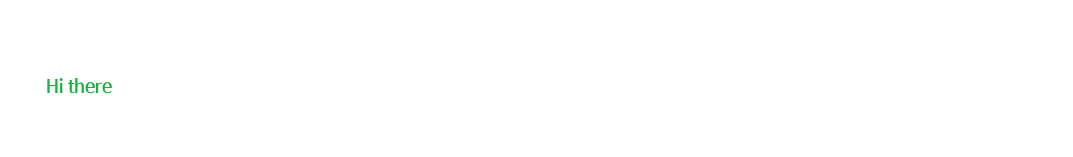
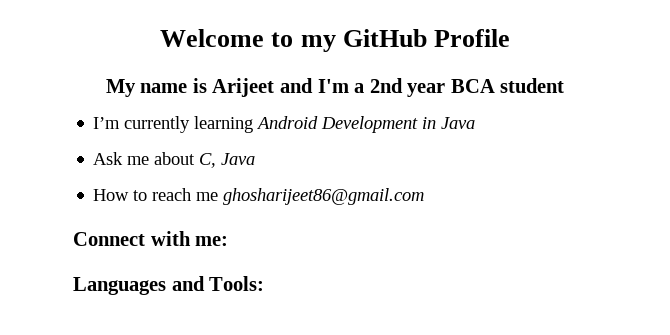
- Hi there
+ Welcome to my GitHub Profile
+ My name is Arijeet and I'm a 2nd year BCA student
+ I’m currently learning Android Development in Java
+ Ask me about C, Java
+ How to reach me ghosharijeet86@gmail.com
+ Connect with me:
+ Languages and Tools:

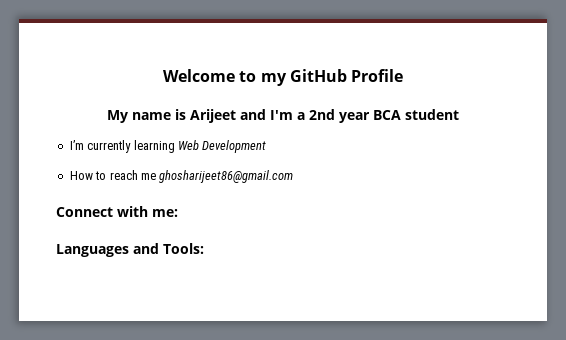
- I’m currently learning Android Development in Java
- Ask me about C, Java
+ I’m currently learning Web Development

